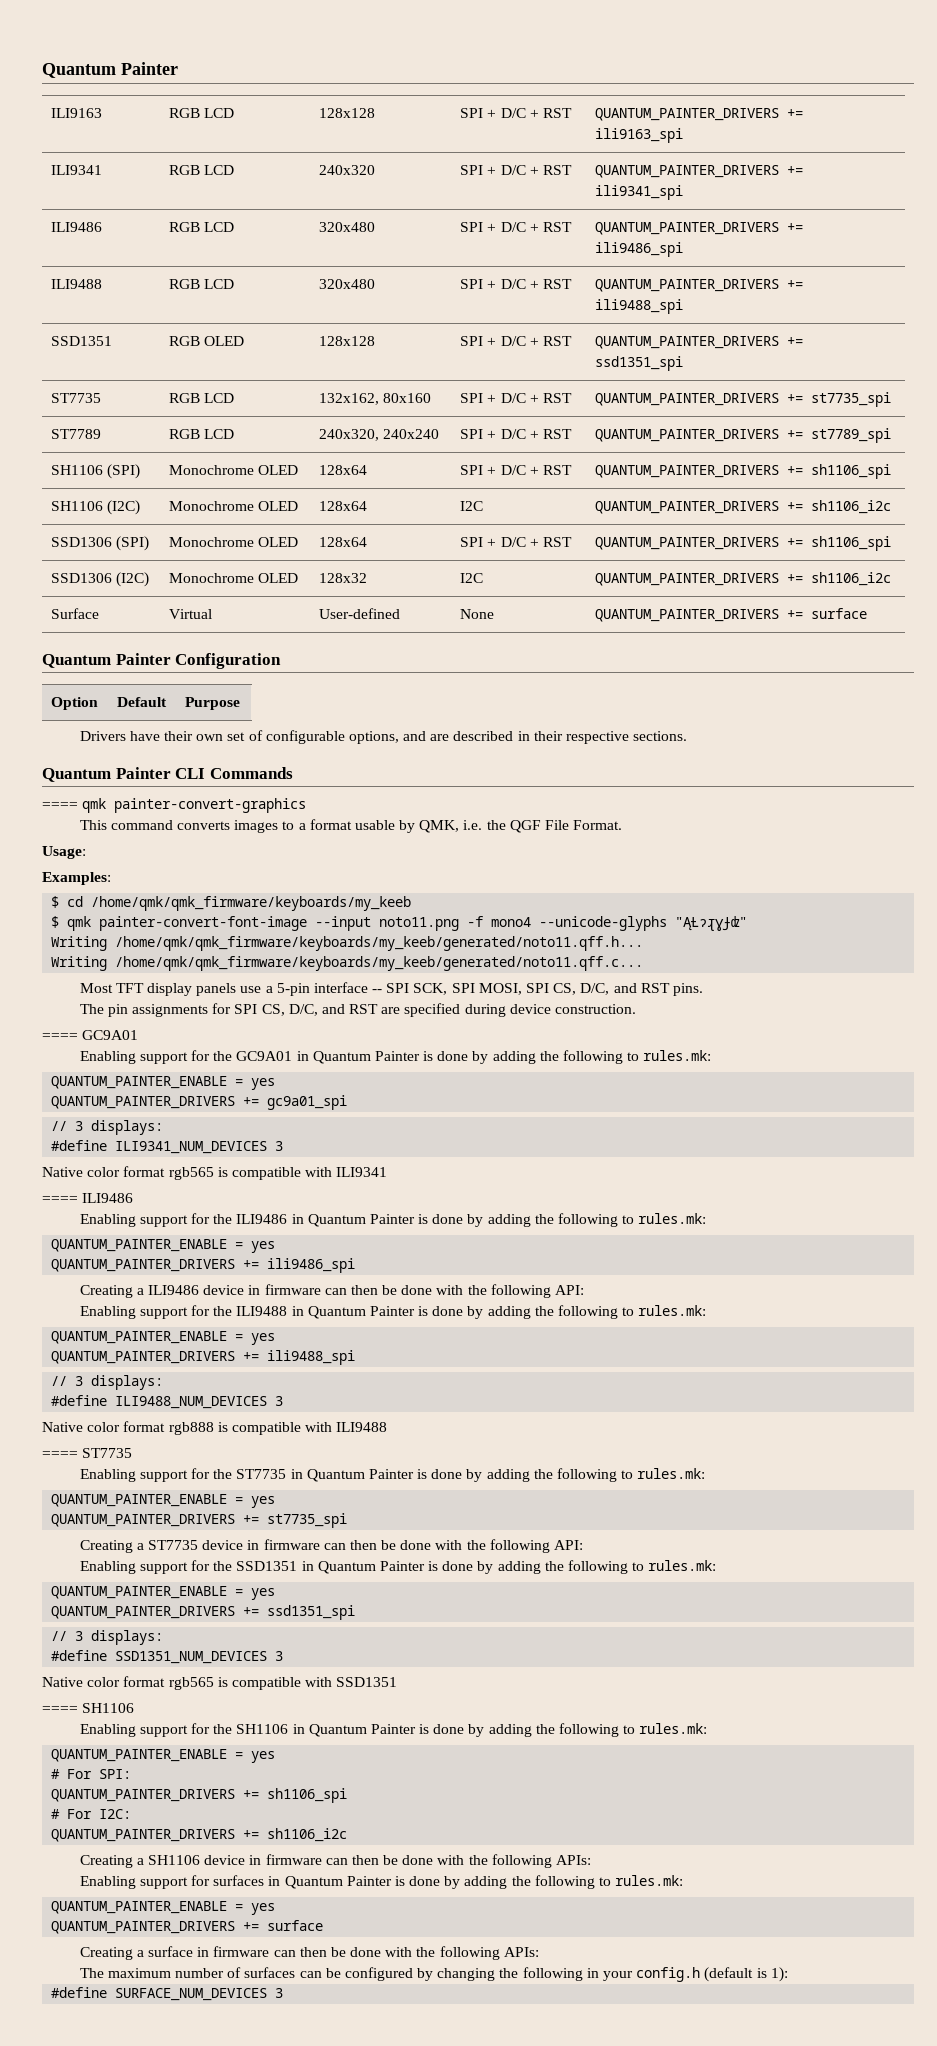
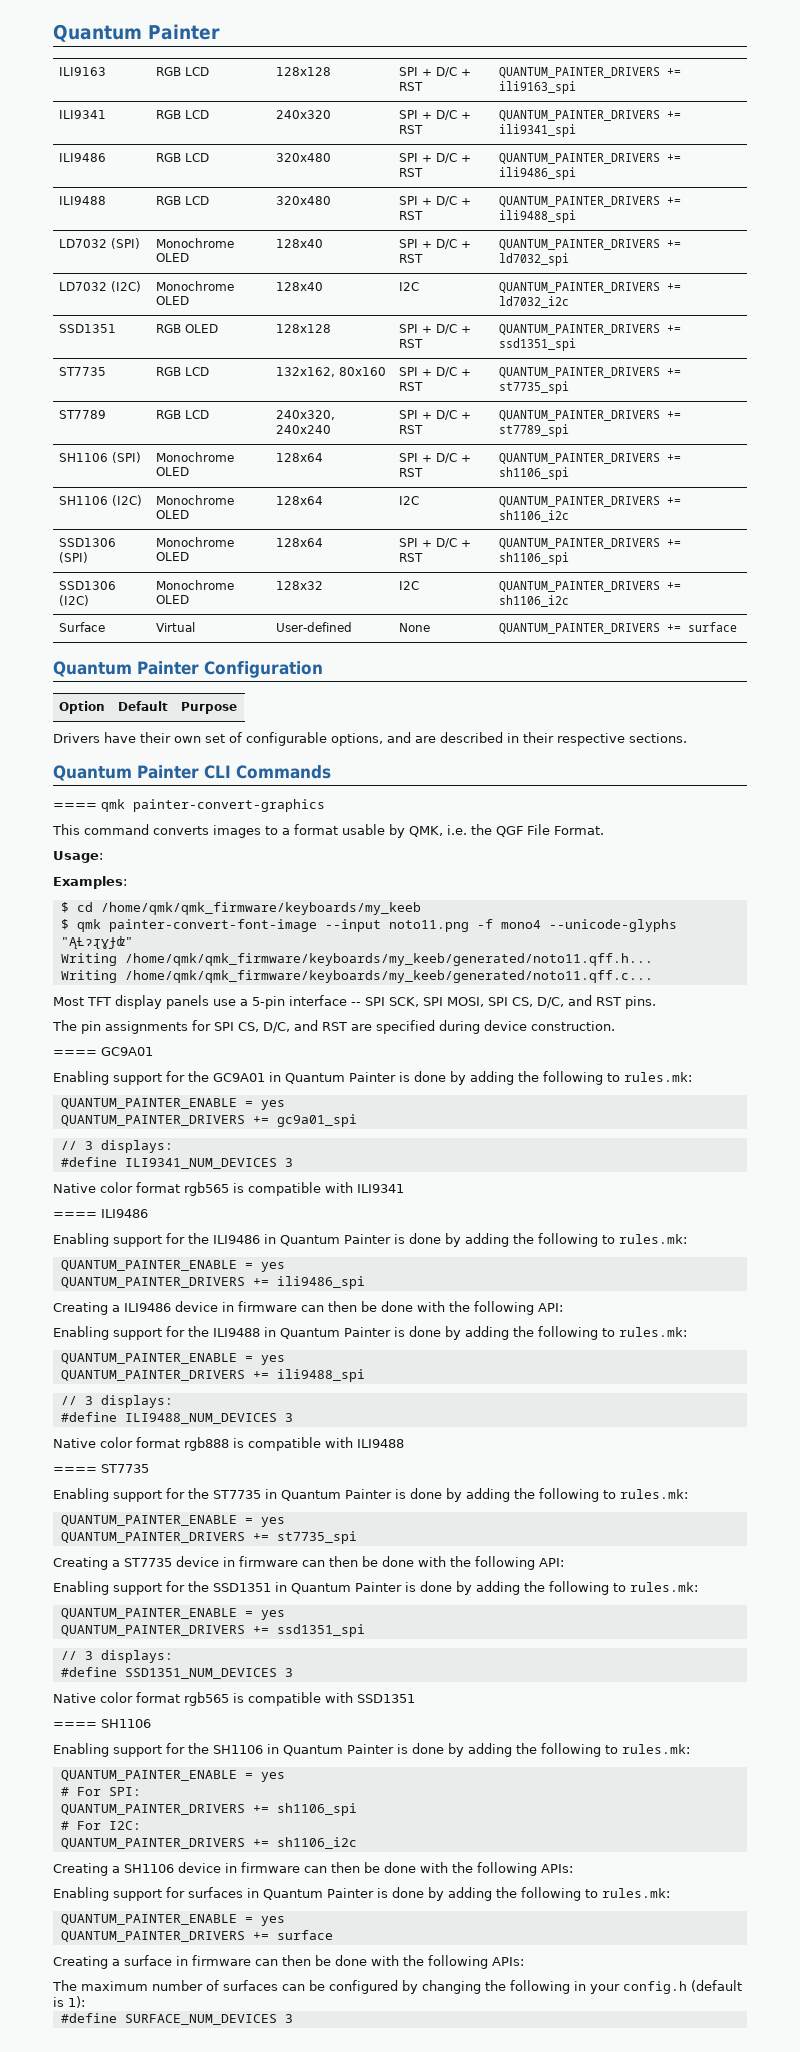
+ LD7032 (SPI) | Monochrome OLED | 128x40 | SPI + D/C + RST | QUANTUM_PAINTER_DRIVERS += ld7032_spi
+ LD7032 (I2C) | Monochrome OLED | 128x40 | I2C | QUANTUM_PAINTER_DRIVERS += ld7032_i2c

